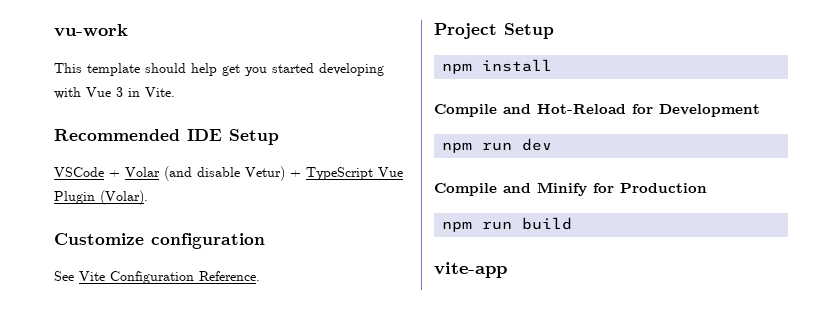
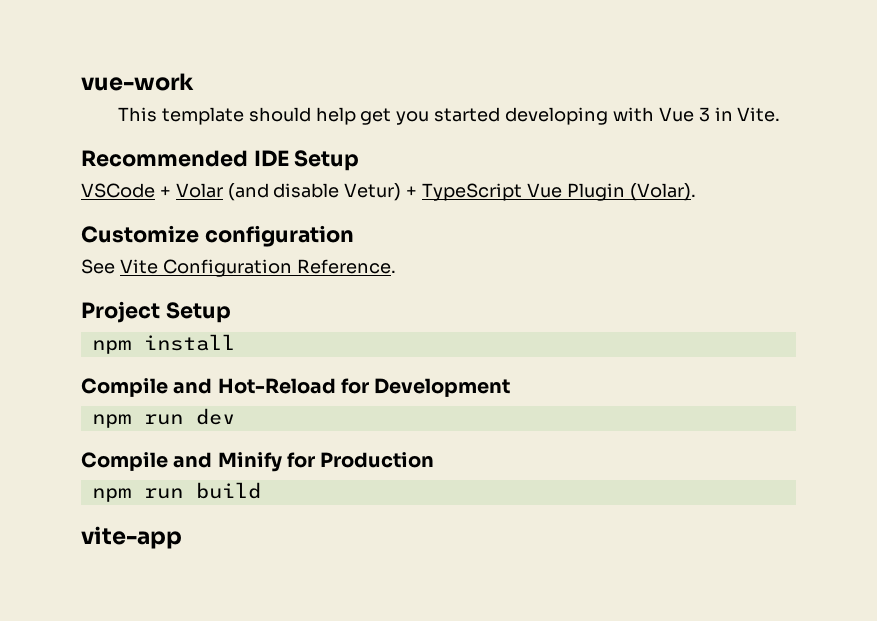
- vu-work
+ vue-work

